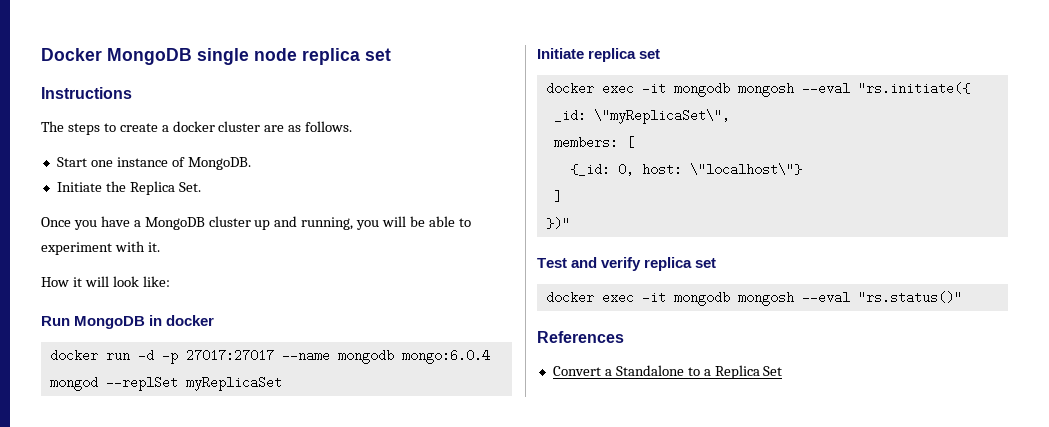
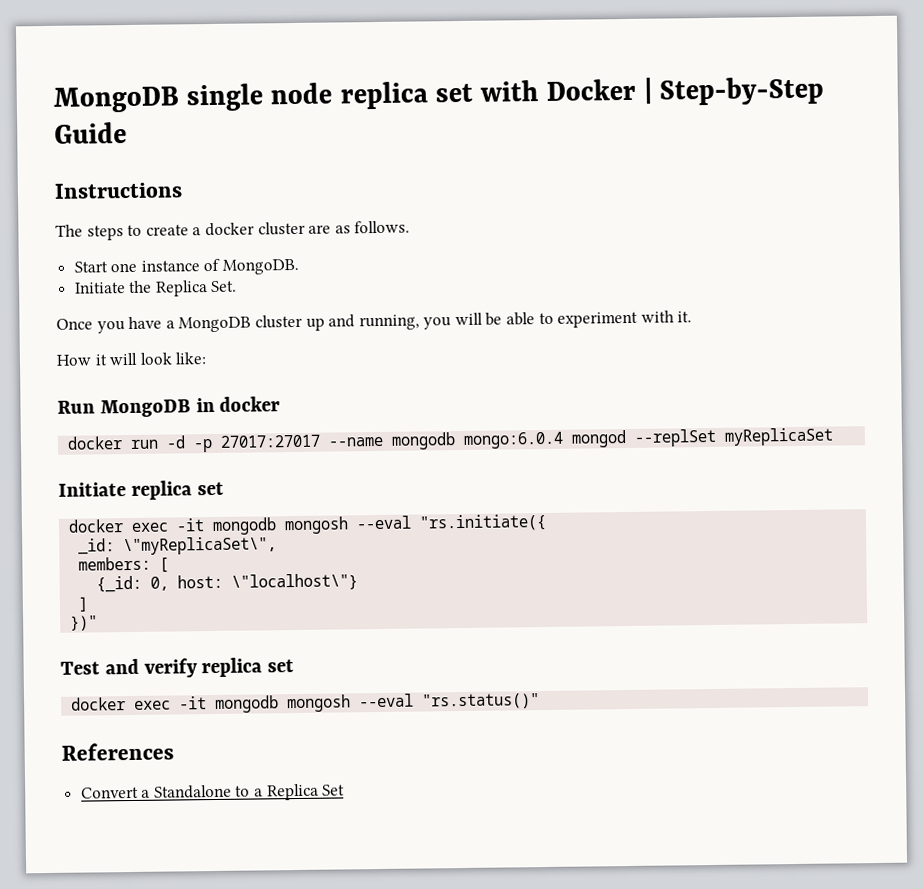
- Docker MongoDB single node replica set
+ MongoDB single node replica set with Docker | Step-by-Step Guide

